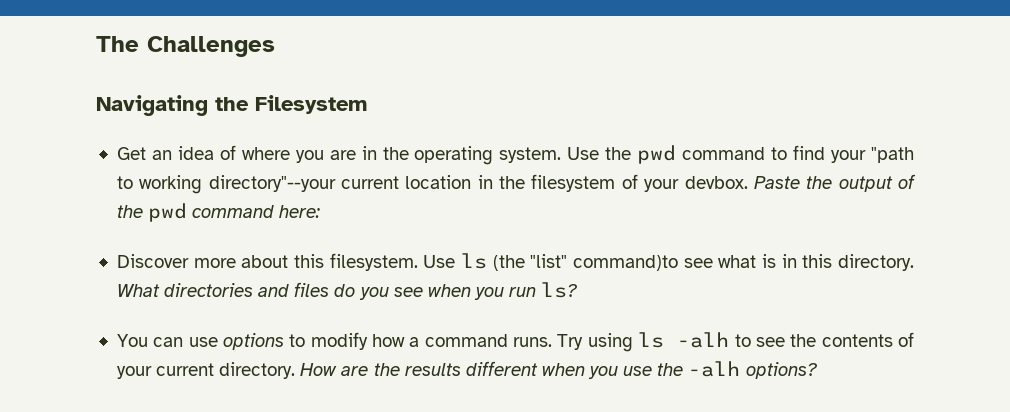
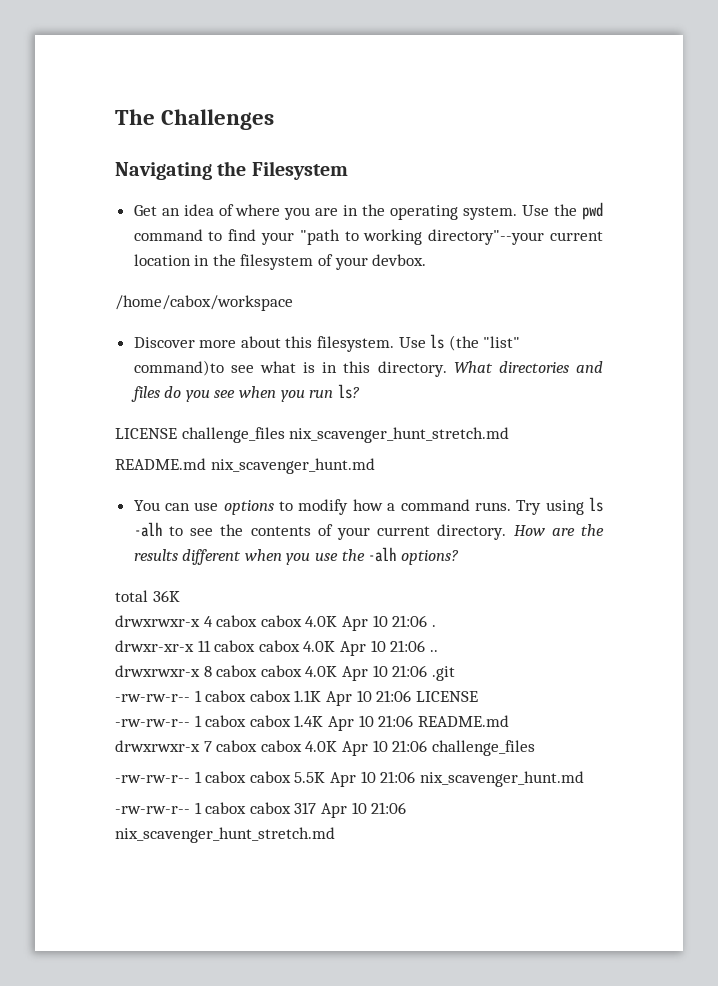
- Use the pwd command to find your "path to working directory"--your current location in the filesystem of your devbox. Paste the output of the pwd command here:
+ Use the pwd command to find your "path to working directory"--your current location in the filesystem of your devbox.
+ /home/cabox/workspace
+ LICENSE challenge_files nix_scavenger_hunt_stretch.md
+ README.md nix_scavenger_hunt.md
+ total 36K
+ drwxrwxr-x 4 cabox cabox 4.0K Apr 10 21:06 .
+ drwxr-xr-x 11 cabox cabox 4.0K Apr 10 21:06 ..
+ drwxrwxr-x 8 cabox cabox 4.0K Apr 10 21:06 .git
+ -rw-rw-r-- 1 cabox cabox 1.1K Apr 10 21:06 LICENSE
+ -rw-rw-r-- 1 cabox cabox 1.4K Apr 10 21:06 README.md
+ drwxrwxr-x 7 cabox cabox 4.0K Apr 10 21:06 challenge_files
+ -rw-rw-r-- 1 cabox cabox 5.5K Apr 10 21:06 nix_scavenger_hunt.md
+ -rw-rw-r-- 1 cabox cabox 317 Apr 10 21:06 nix_scavenger_hunt_stretch.md

